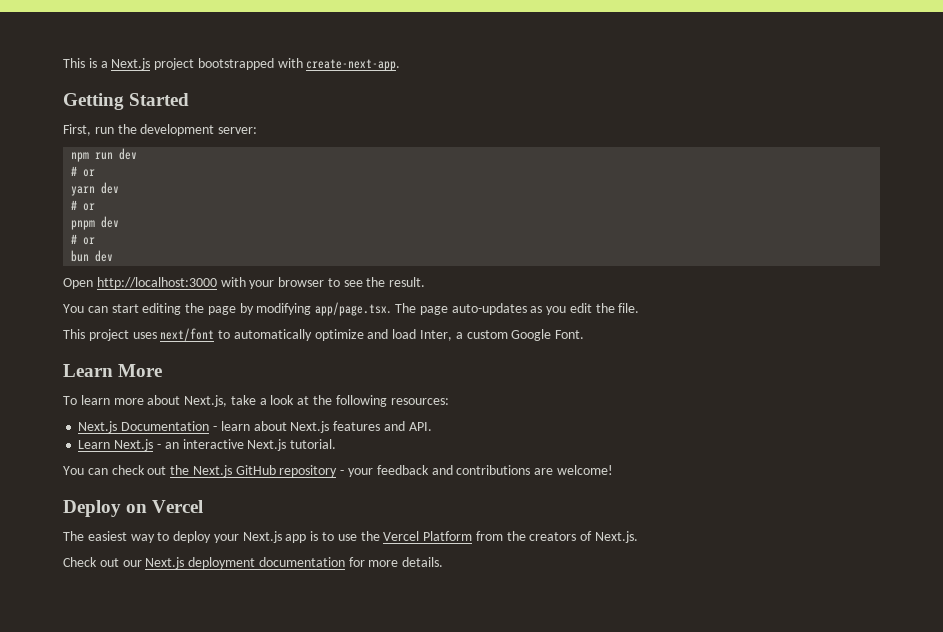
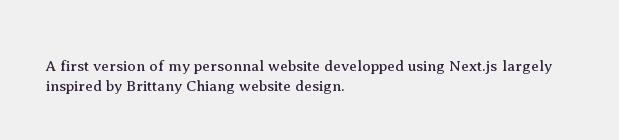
- This is a Next.js project bootstrapped with create-next-app.
- Getting Started
- First, run the development server:
- npm run dev
- # or
- yarn dev
- # or
- pnpm dev
- # or
- bun dev
- Open http://localhost:3000 with your browser to see the result.
- You can start editing the page by modifying app/page.tsx. The page auto-updates as you edit the file.
- This project uses next/font to automatically optimize and load Inter, a custom Google Font.
- Learn More
- To learn more about Next.js, take a look at the following resources:
- Next.js Documentation - learn about Next.js features and API.
- Learn Next.js - an interactive Next.js tutorial.
- You can check out the Next.js GitHub repository - your feedback and contributions are welcome!
- Deploy on Vercel
- The easiest way to deploy your Next.js app is to use the Vercel Platform from the creators of Next.js.
- Check out our Next.js deployment documentation for more details.
+ A first version of my personnal website developped using Next.js largely inspired by Brittany Chiang website design.

